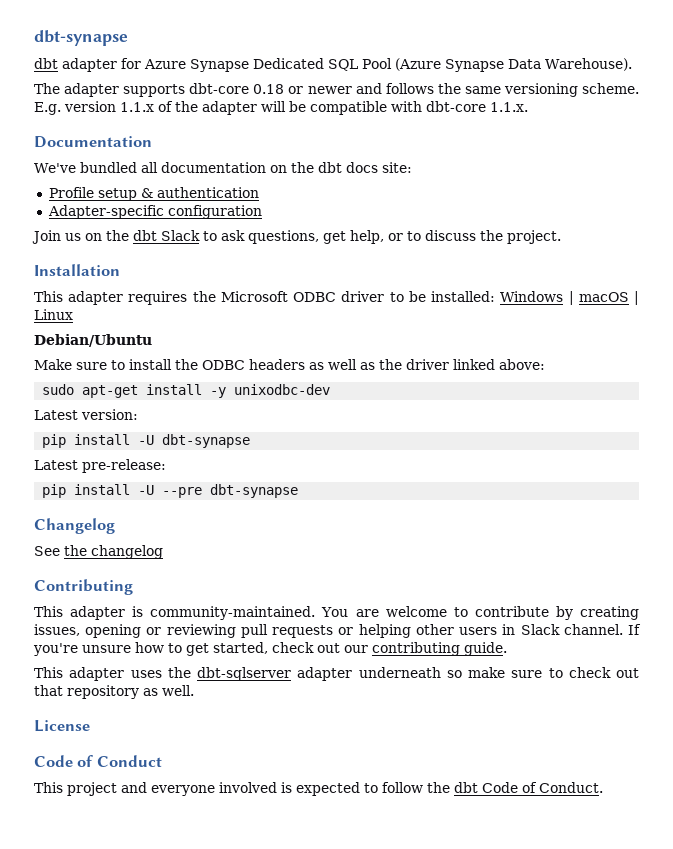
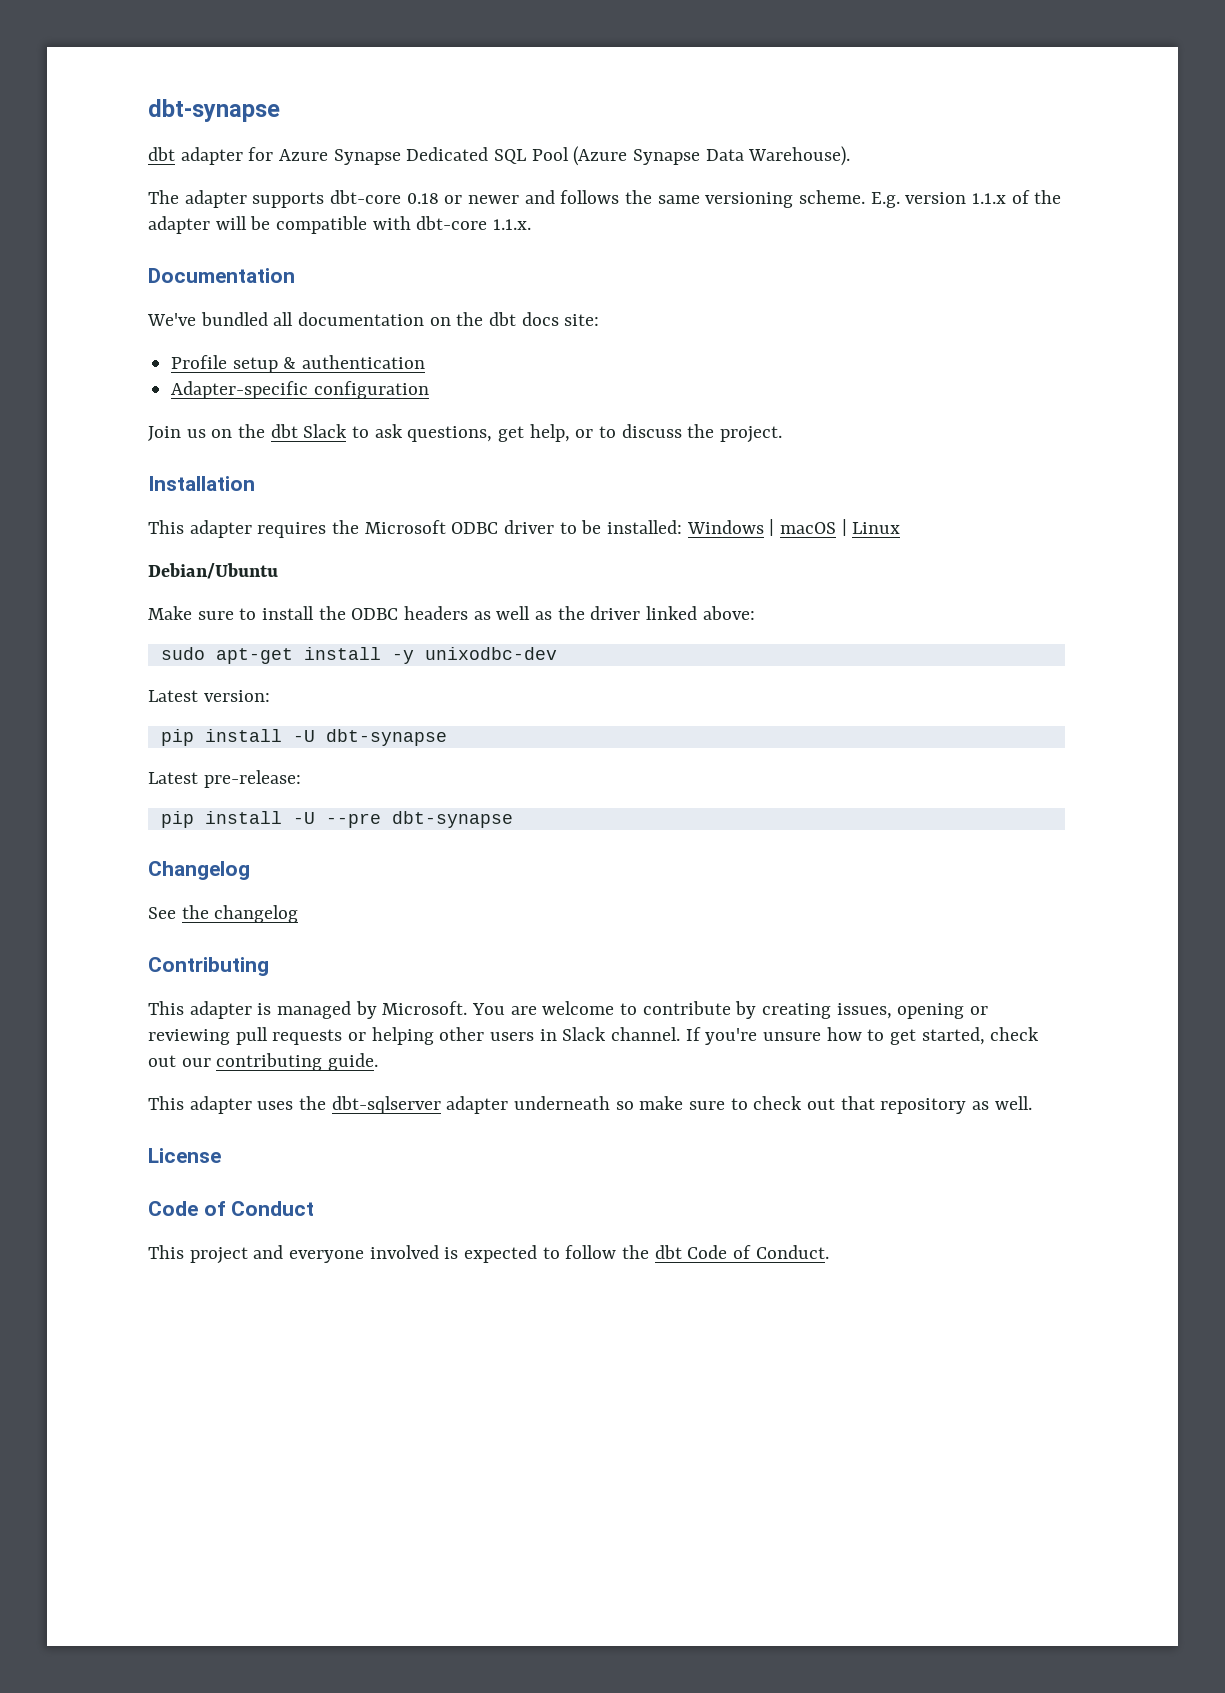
- This adapter is community-maintained.
+ This adapter is managed by Microsoft.

